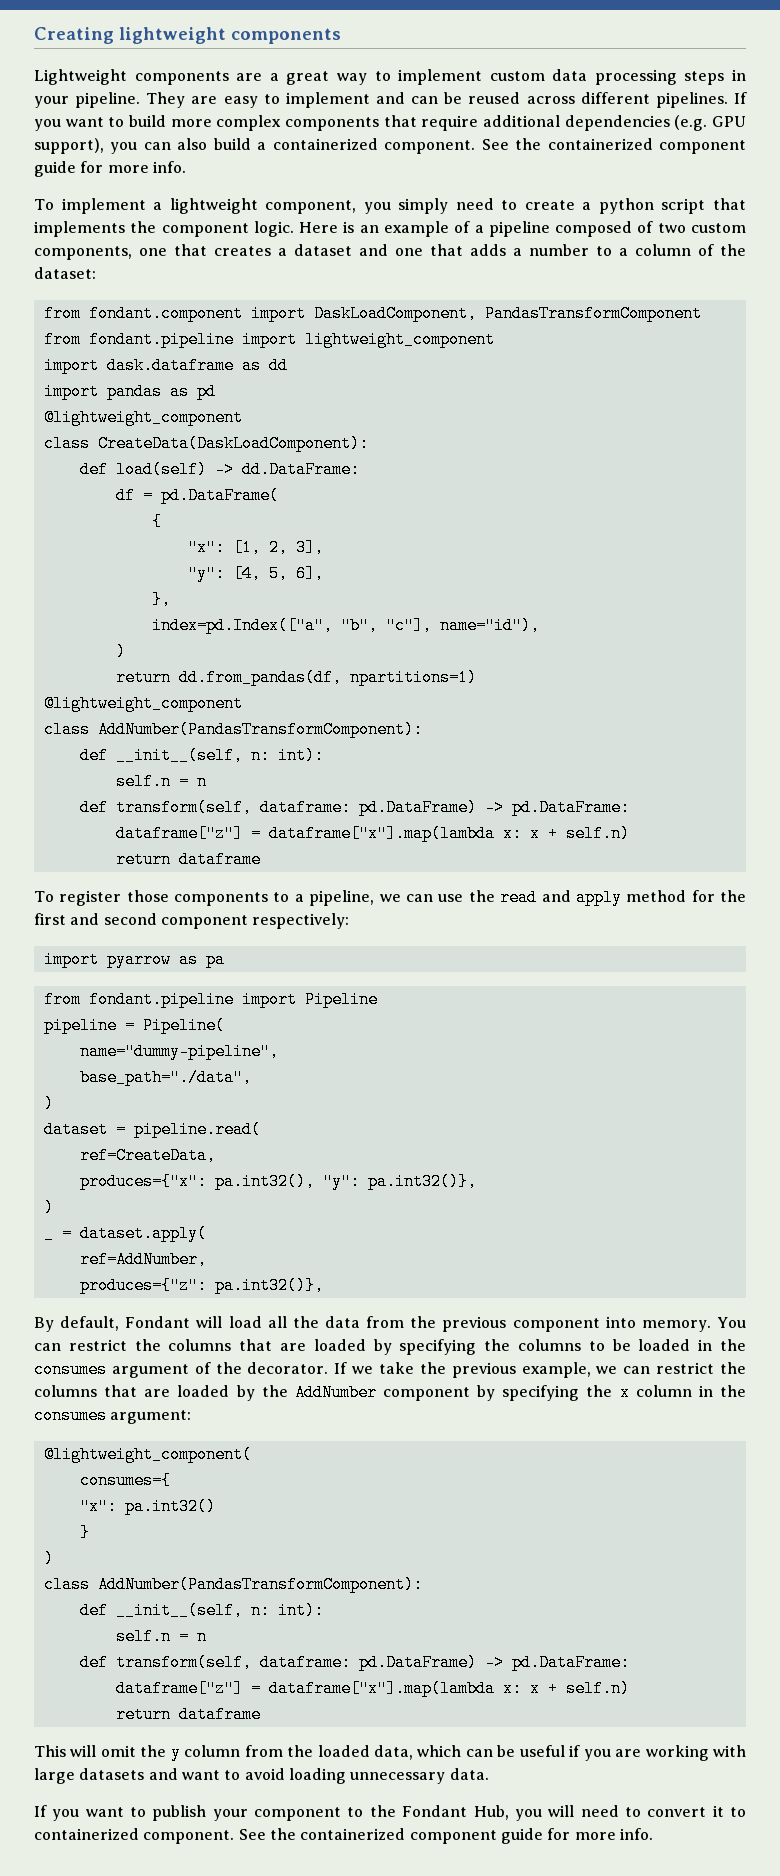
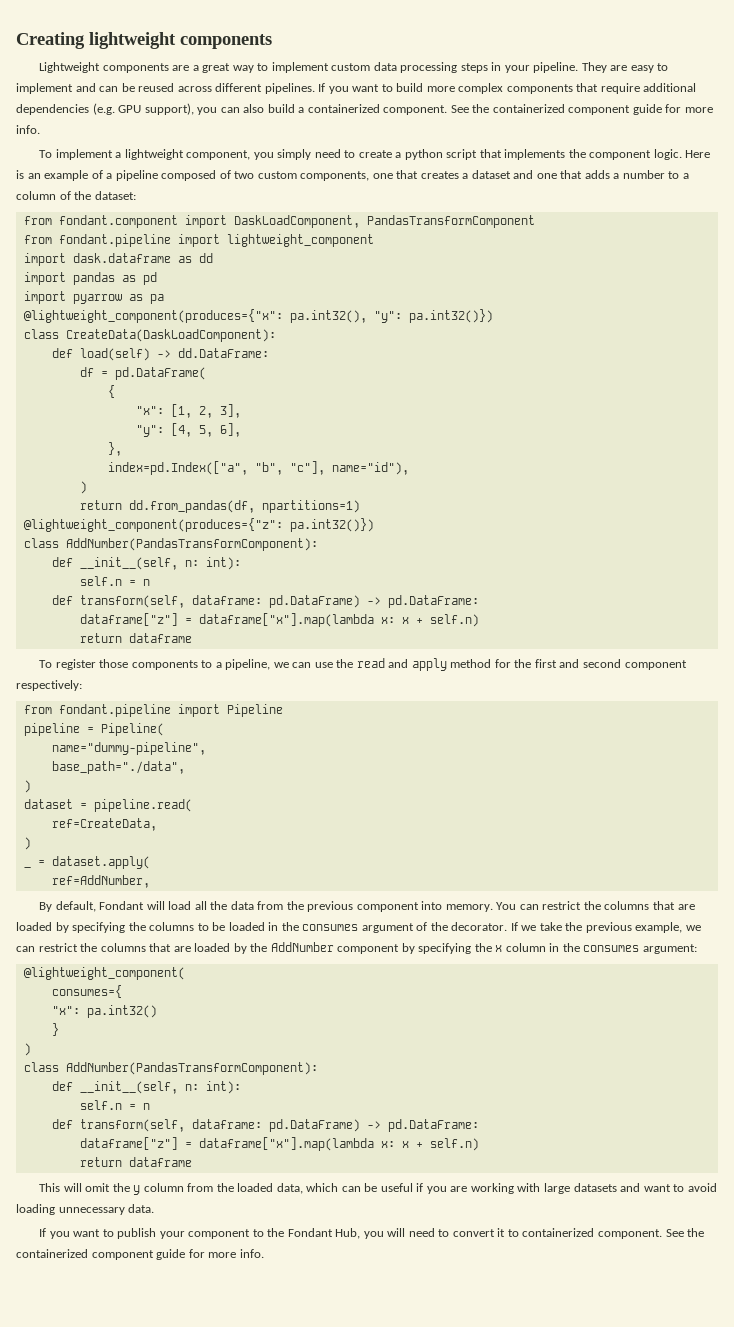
  import pandas as pd
- @lightweight_component
+ import pyarrow as pa
+ @lightweight_component(produces={"x": pa.int32(), "y": pa.int32()})
  return dd.from_pandas(df, npartitions=1)
- @lightweight_component
+ @lightweight_component(produces={"z": pa.int32()})
- import pyarrow as pa
- produces={"x": pa.int32(), "y": pa.int32()},
- produces={"z": pa.int32()},

